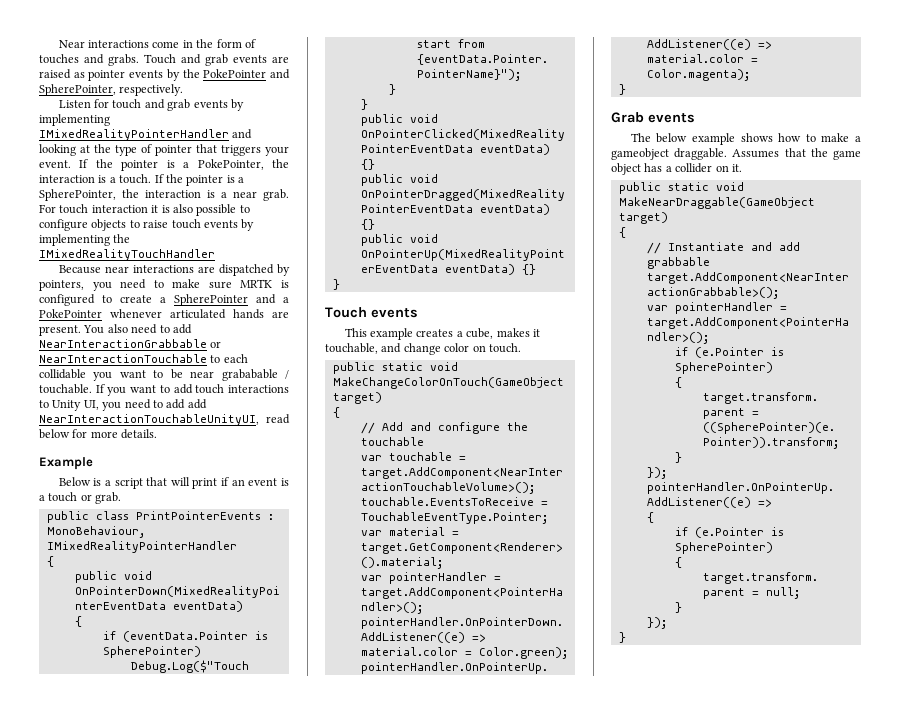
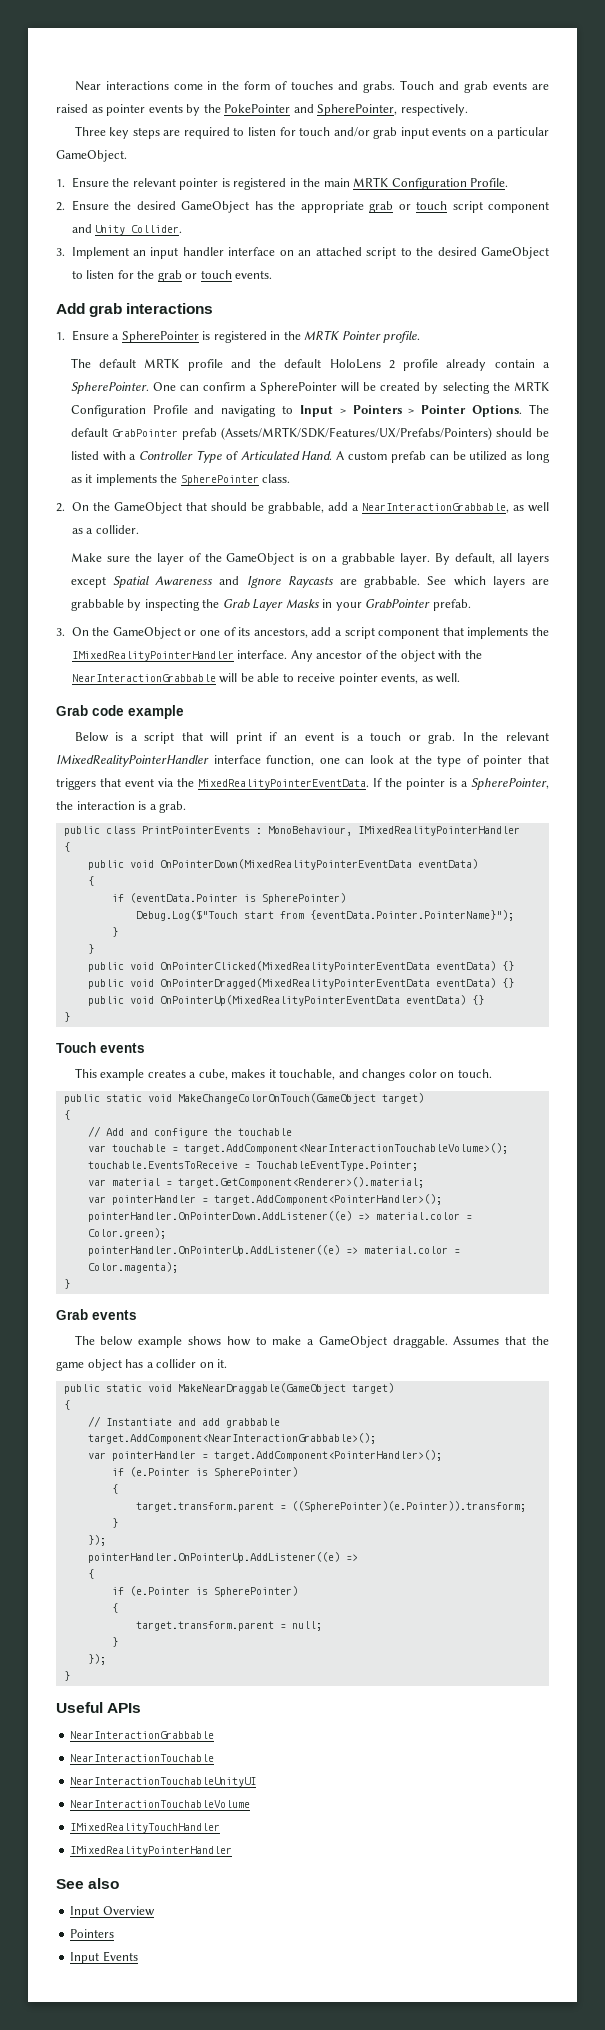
- Listen for touch and grab events by implementing IMixedRealityPointerHandler and looking at the type of pointer that triggers your event. If the pointer is a PokePointer, the interaction is a touch. If the pointer is a SpherePointer, the interaction is a near grab. For touch interaction it is also possible to configure objects to raise touch events by implementing the IMixedRealityTouchHandler
- Because near interactions are dispatched by pointers, you need to make sure MRTK is configured to create a SpherePointer and a PokePointer whenever articulated hands are present. You also need to add NearInteractionGrabbable or NearInteractionTouchable to each collidable you want to be near grababable / touchable. If you want to add touch interactions to Unity UI, you need to add add NearInteractionTouchableUnityUI, read below for more details.
- Example
+ Three key steps are required to listen for touch and/or grab input events on a particular GameObject.
+ 1. Ensure the relevant pointer is registered in the main MRTK Configuration Profile.
+ 2. Ensure the desired GameObject has the appropriate grab or touch script component and Unity Collider.
+ 3. Implement an input handler interface on an attached script to the desired GameObject to listen for the grab or touch events.
+ Add grab interactions
+ 1. Ensure a SpherePointer is registered in the MRTK Pointer profile.
+ The default MRTK profile and the default HoloLens 2 profile already contain a SpherePointer. One can confirm a SpherePointer will be created by selecting the MRTK Configuration Profile and navigating to Input > Pointers > Pointer Options. The default GrabPointer prefab (Assets/MRTK/SDK/Features/UX/Prefabs/Pointers) should be listed with a Controller Type of Articulated Hand. A custom prefab can be utilized as long as it implements the SpherePointer class.
+ 2. On the GameObject that should be grabbable, add a NearInteractionGrabbable, as well as a collider.
+ Make sure the layer of the GameObject is on a grabbable layer. By default, all layers except Spatial Awareness and Ignore Raycasts are grabbable. See which layers are grabbable by inspecting the Grab Layer Masks in your GrabPointer prefab.
+ 3. On the GameObject or one of its ancestors, add a script component that implements the IMixedRealityPointerHandler interface. Any ancestor of the object with the NearInteractionGrabbable will be able to receive pointer events, as well.
+ Grab code example
+ In the relevant IMixedRealityPointerHandler interface function, one can look at the type of pointer that triggers that event via the MixedRealityPointerEventData. If the pointer is a SpherePointer, the interaction is a grab.
- This example creates a cube, makes it touchable, and change color on touch.
+ This example creates a cube, makes it touchable, and changes color on touch.
- The below example shows how to make a gameobject draggable.
+ The below example shows how to make a GameObject draggable.
+ Useful APIs
+ NearInteractionGrabbable
+ NearInteractionTouchable
+ NearInteractionTouchableUnityUI
+ NearInteractionTouchableVolume
+ IMixedRealityTouchHandler
+ IMixedRealityPointerHandler
+ See also
+ Input Overview
+ Pointers
+ Input Events

